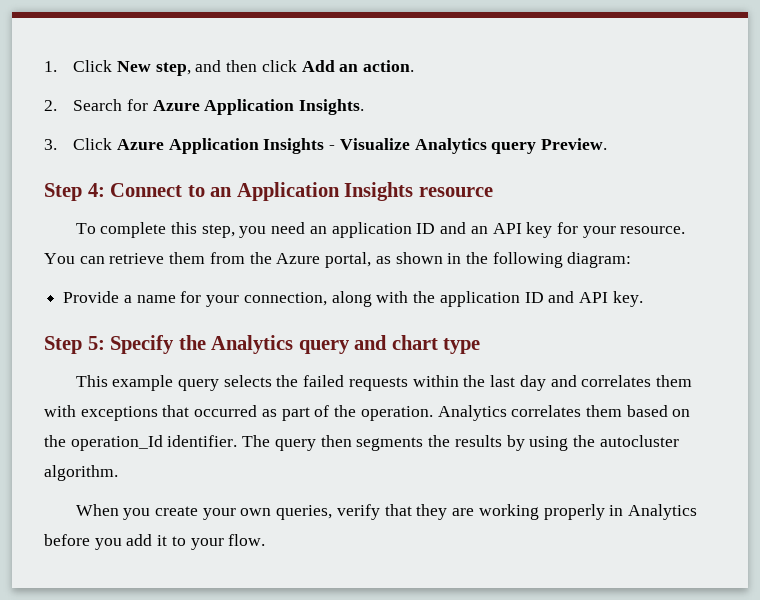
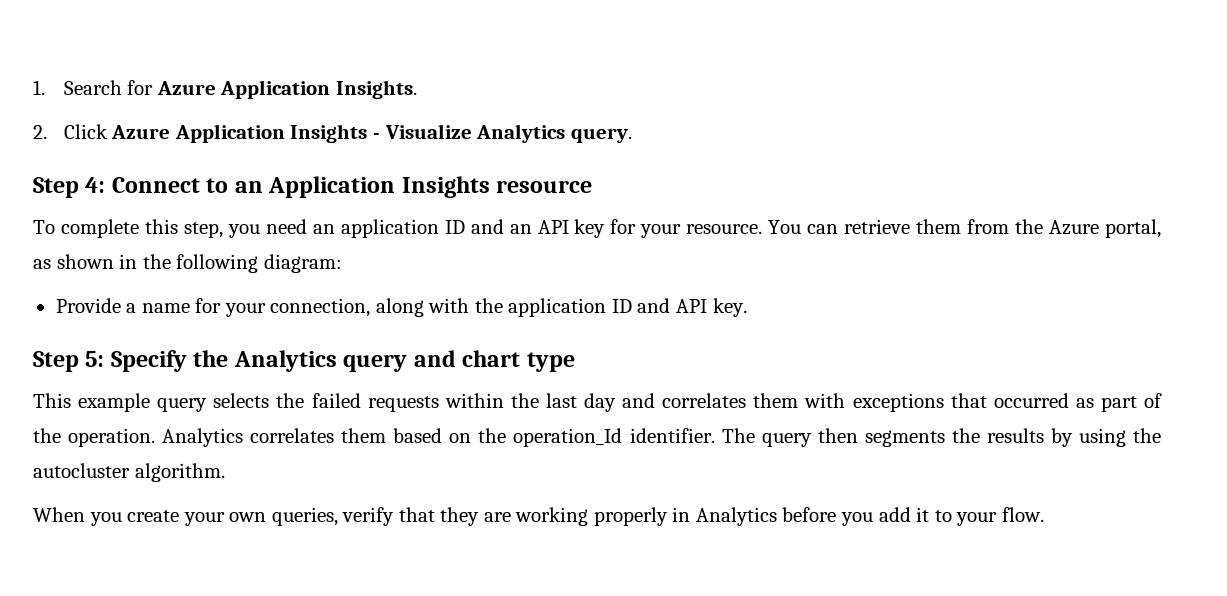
- 1. Click New step, and then click Add an action.
- 2. Search for Azure Application Insights.
+ 1. Search for Azure Application Insights.
- 3. Click Azure Application Insights - Visualize Analytics query Preview.
+ 2. Click Azure Application Insights - Visualize Analytics query.

